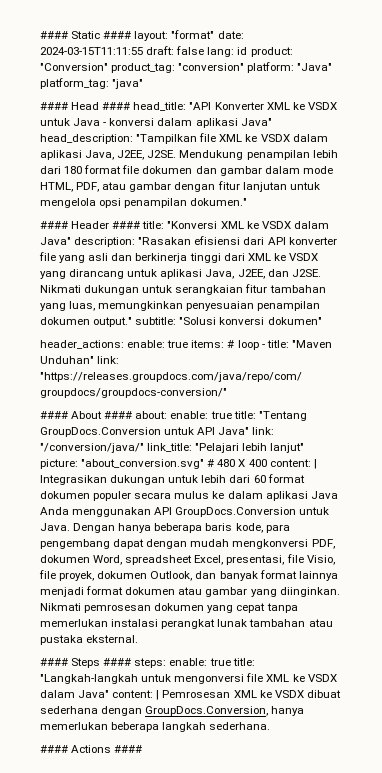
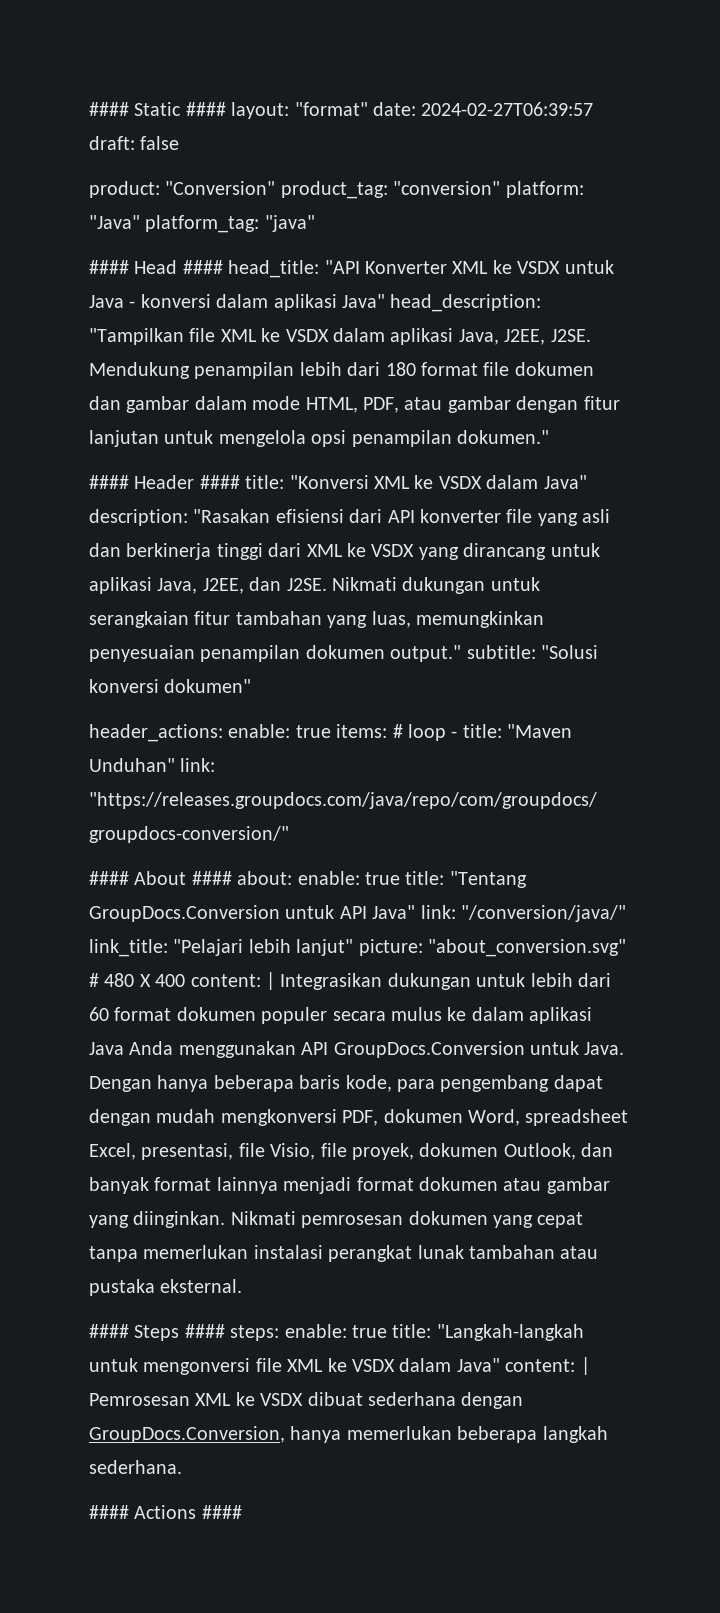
- #### Static #### layout: "format" date: 2024-03-15T11:11:55 draft: false lang: id product: "Conversion" product_tag: "conversion" platform: "Java" platform_tag: "java"
+ #### Static #### layout: "format" date: 2024-02-27T06:39:57 draft: false
+ product: "Conversion" product_tag: "conversion" platform: "Java" platform_tag: "java"

